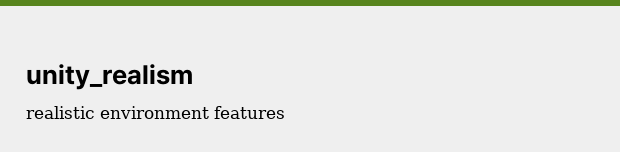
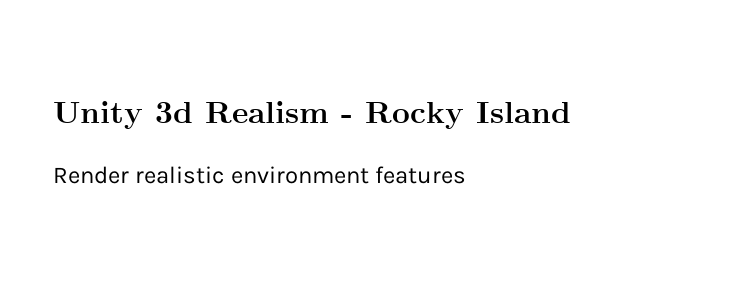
- unity_realism
- realistic environment features
+ Unity 3d Realism - Rocky Island
+ Render realistic environment features

